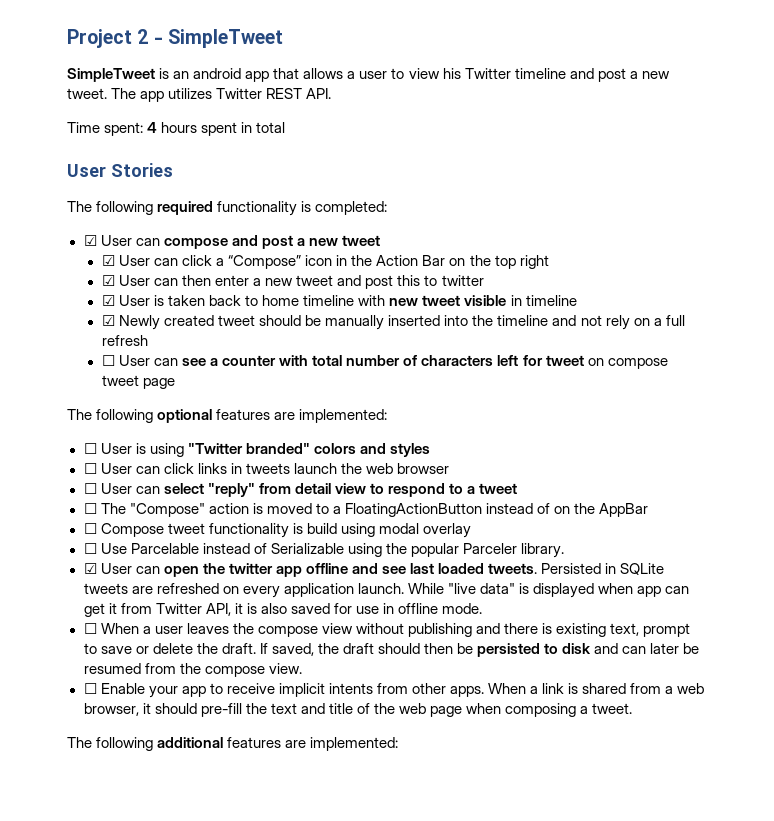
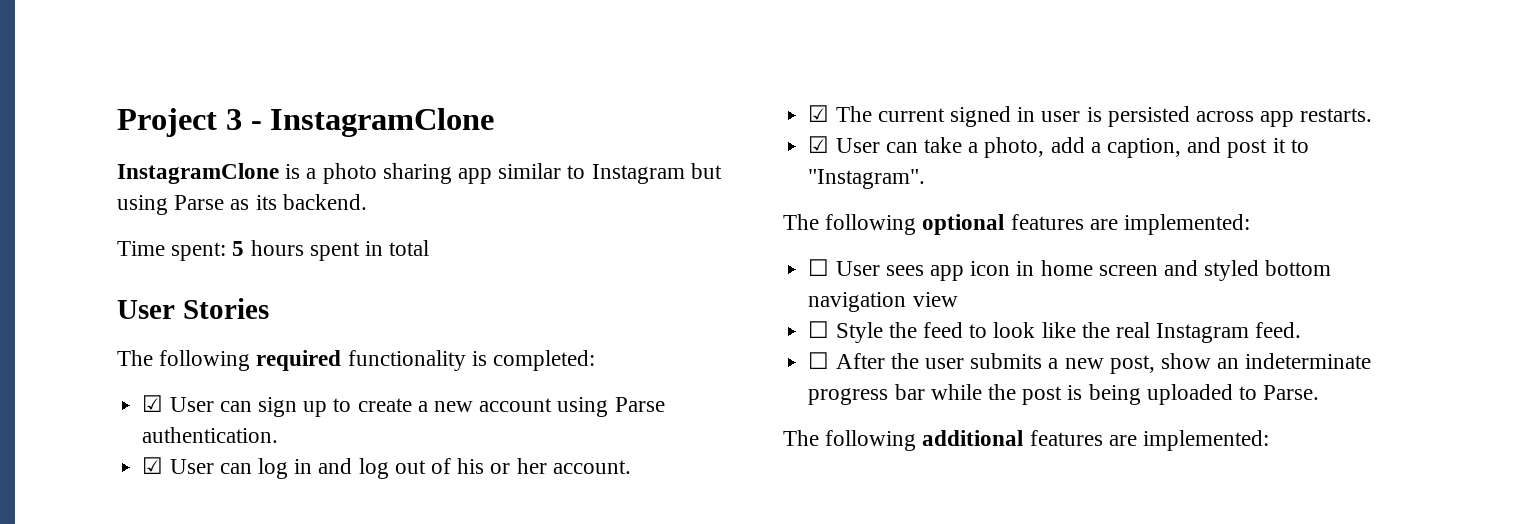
- Project 2 - SimpleTweet
- SimpleTweet is an android app that allows a user to view his Twitter timeline and post a new tweet. The app utilizes Twitter REST API.
+ Project 3 - InstagramClone
+ InstagramClone is a photo sharing app similar to Instagram but using Parse as its backend.
- Time spent: 4 hours spent in total
+ Time spent: 5 hours spent in total
- ☑ User can compose and post a new tweet
- ☑ User can click a “Compose” icon in the Action Bar on the top right
- ☑ User can then enter a new tweet and post this to twitter
- ☑ User is taken back to home timeline with new tweet visible in timeline
- ☑ Newly created tweet should be manually inserted into the timeline and not rely on a full refresh
- ☐ User can see a counter with total number of characters left for tweet on compose tweet page
+ ☑ User can sign up to create a new account using Parse authentication.
+ ☑ User can log in and log out of his or her account.
+ ☑ The current signed in user is persisted across app restarts.
+ ☑ User can take a photo, add a caption, and post it to "Instagram".
- ☐ User is using "Twitter branded" colors and styles
- ☐ User can click links in tweets launch the web browser
- ☐ User can select "reply" from detail view to respond to a tweet
- ☐ The "Compose" action is moved to a FloatingActionButton instead of on the AppBar
- ☐ Compose tweet functionality is build using modal overlay
- ☐ Use Parcelable instead of Serializable using the popular Parceler library.
- ☑ User can open the twitter app offline and see last loaded tweets. Persisted in SQLite tweets are refreshed on every application launch. While "live data" is displayed when app can get it from Twitter API, it is also saved for use in offline mode.
- ☐ When a user leaves the compose view without publishing and there is existing text, prompt to save or delete the draft. If saved, the draft should then be persisted to disk and can later be resumed from the compose view.
- ☐ Enable your app to receive implicit intents from other apps. When a link is shared from a web browser, it should pre-fill the text and title of the web page when composing a tweet.
+ ☐ User sees app icon in home screen and styled bottom navigation view
+ ☐ Style the feed to look like the real Instagram feed.
+ ☐ After the user submits a new post, show an indeterminate progress bar while the post is being uploaded to Parse.

